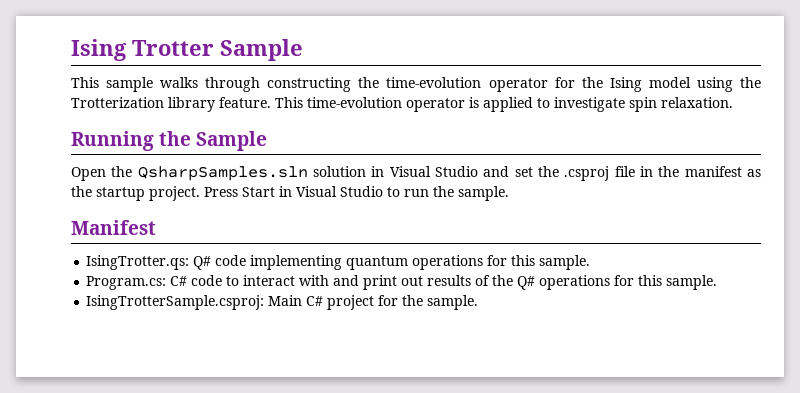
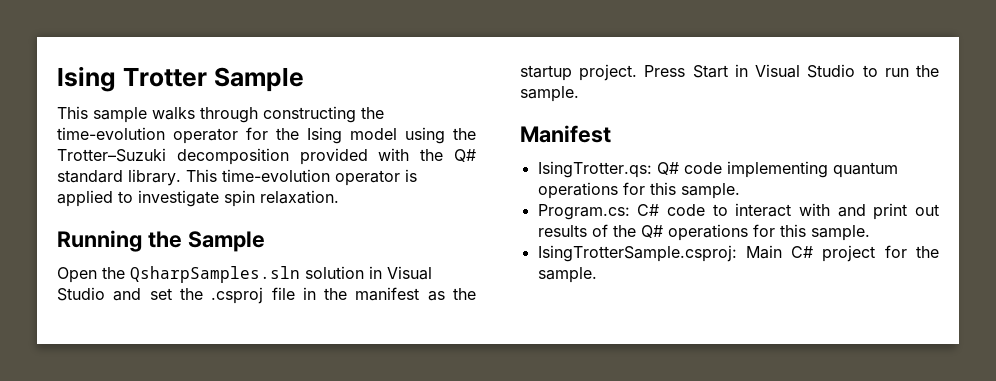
- This sample walks through constructing the time-evolution operator for the Ising model using the Trotterization library feature.
+ This sample walks through constructing the time-evolution operator for the Ising model using the Trotter–Suzuki decomposition provided with the Q# standard library.

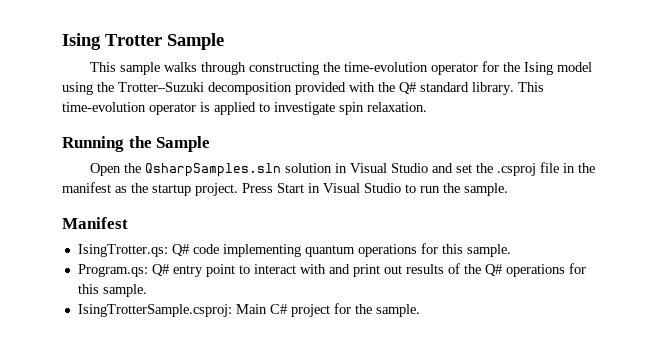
- Program.cs: C# code to interact with and print out results of the Q# operations for this sample.
+ Program.qs: Q# entry point to interact with and print out results of the Q# operations for this sample.

